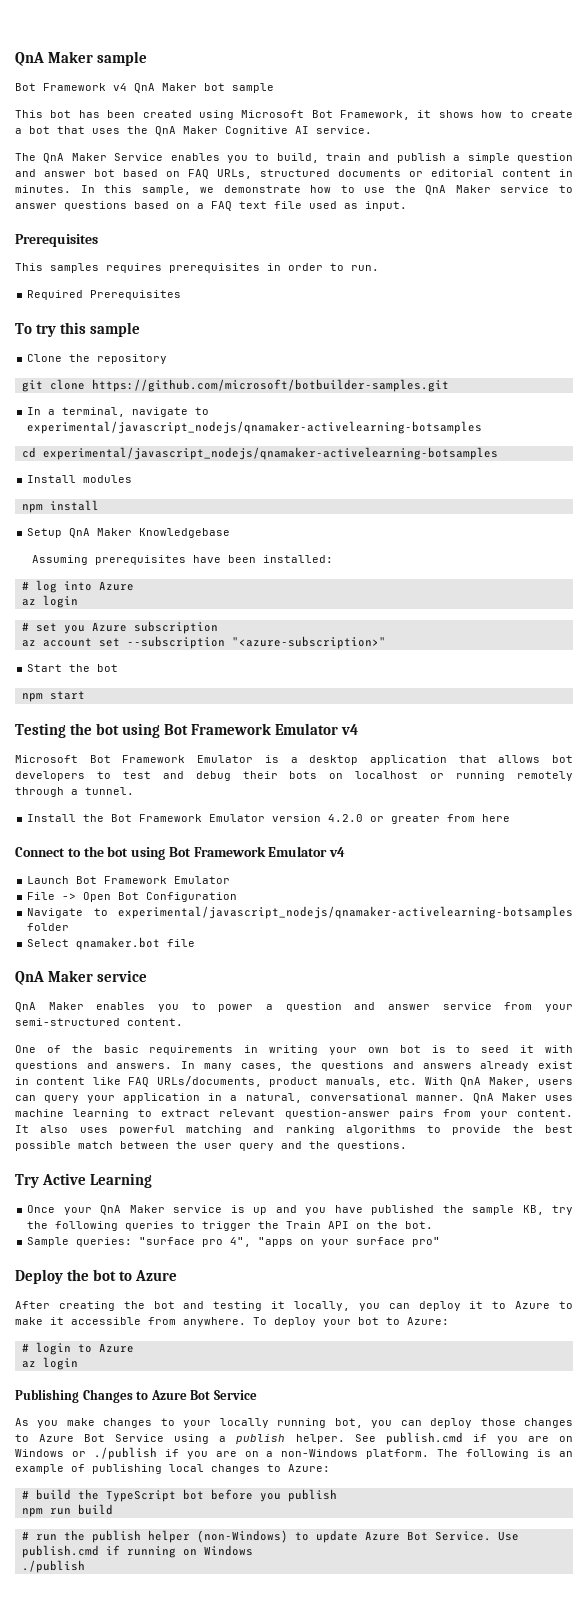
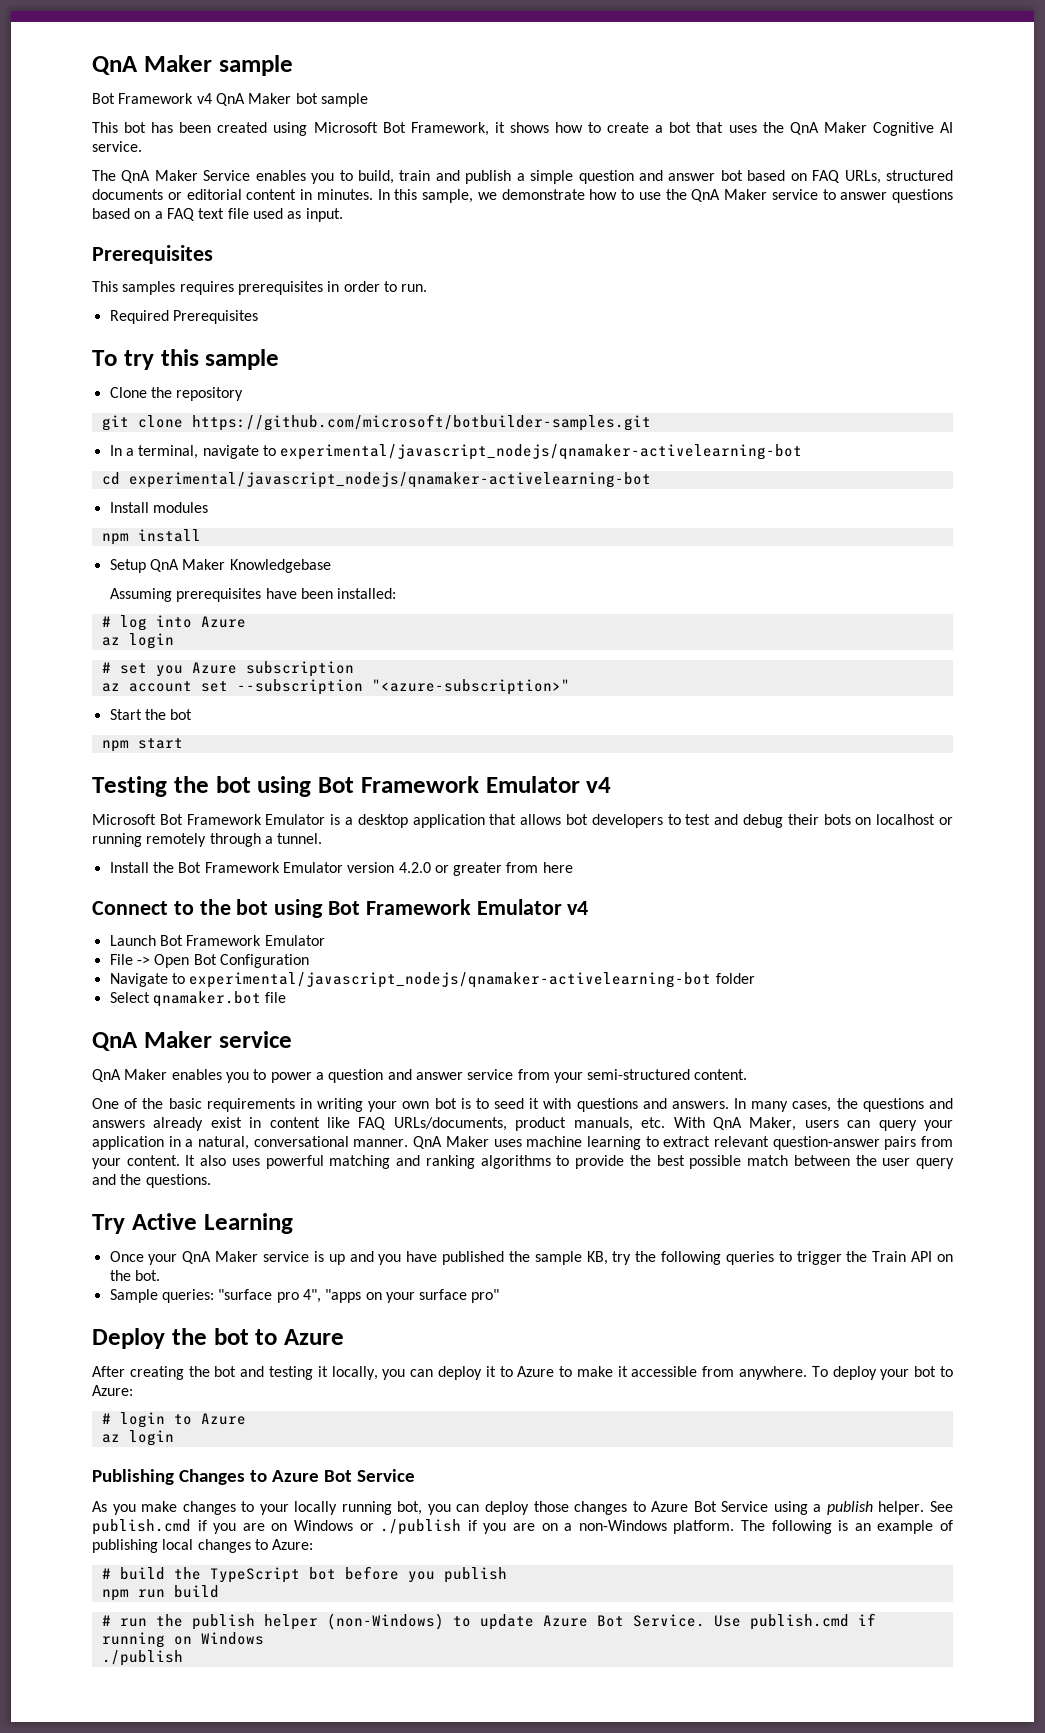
- In a terminal, navigate to experimental/javascript_nodejs/qnamaker-activelearning-botsamples
+ In a terminal, navigate to experimental/javascript_nodejs/qnamaker-activelearning-bot
- cd experimental/javascript_nodejs/qnamaker-activelearning-botsamples
+ cd experimental/javascript_nodejs/qnamaker-activelearning-bot
- Navigate to experimental/javascript_nodejs/qnamaker-activelearning-botsamples folder
+ Navigate to experimental/javascript_nodejs/qnamaker-activelearning-bot folder

